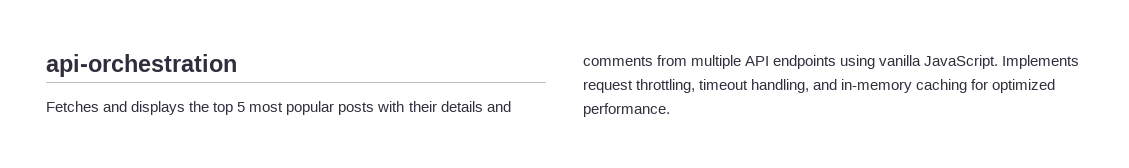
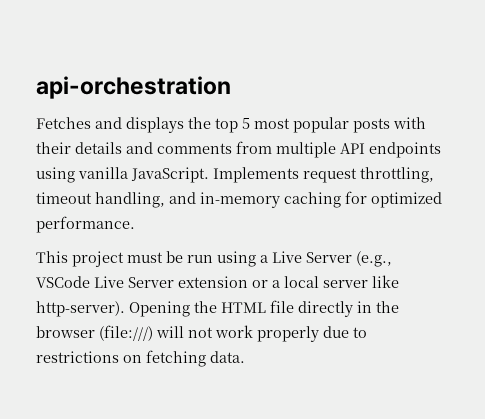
+ This project must be run using a Live Server (e.g., VSCode Live Server extension or a local server like http-server). Opening the HTML file directly in the browser (file:///) will not work properly due to restrictions on fetching data.

